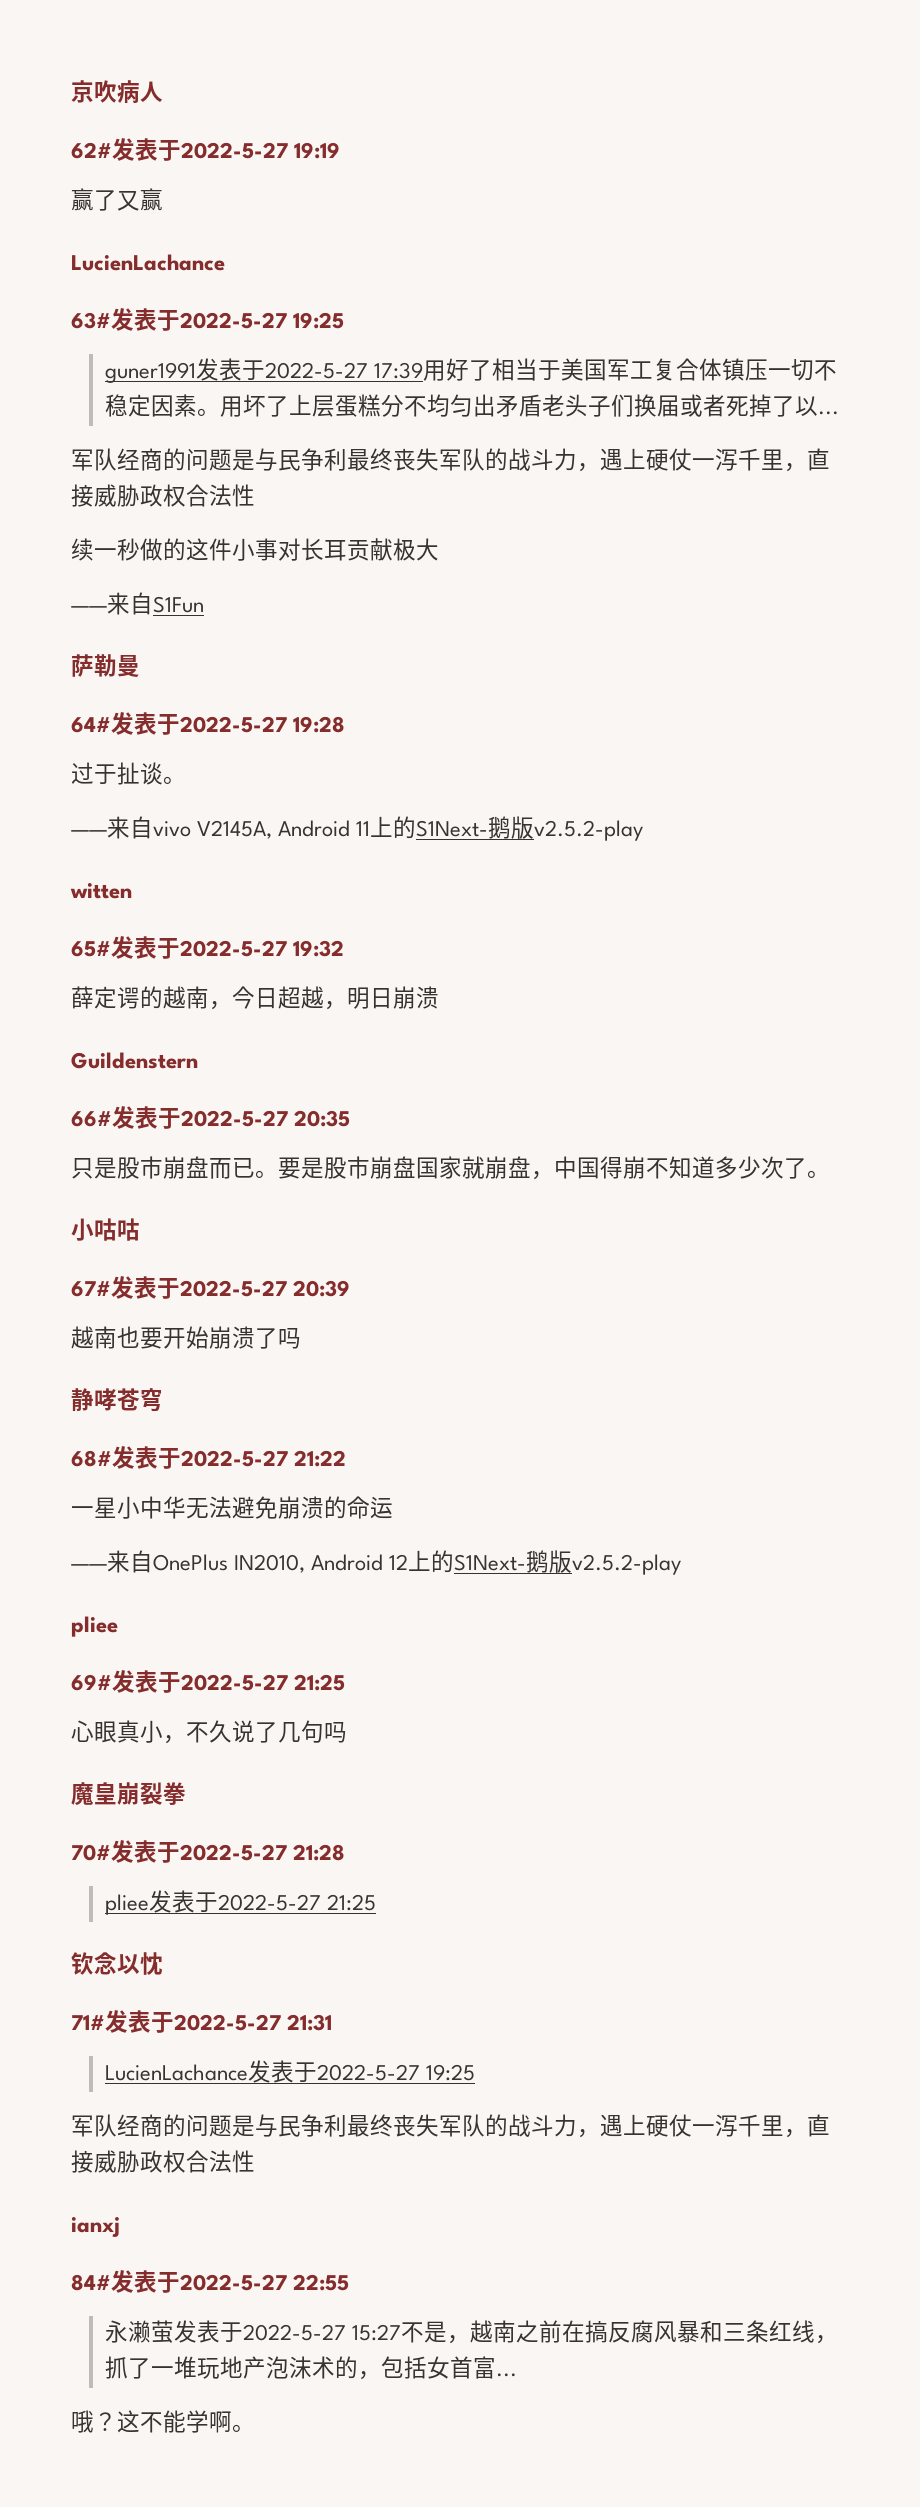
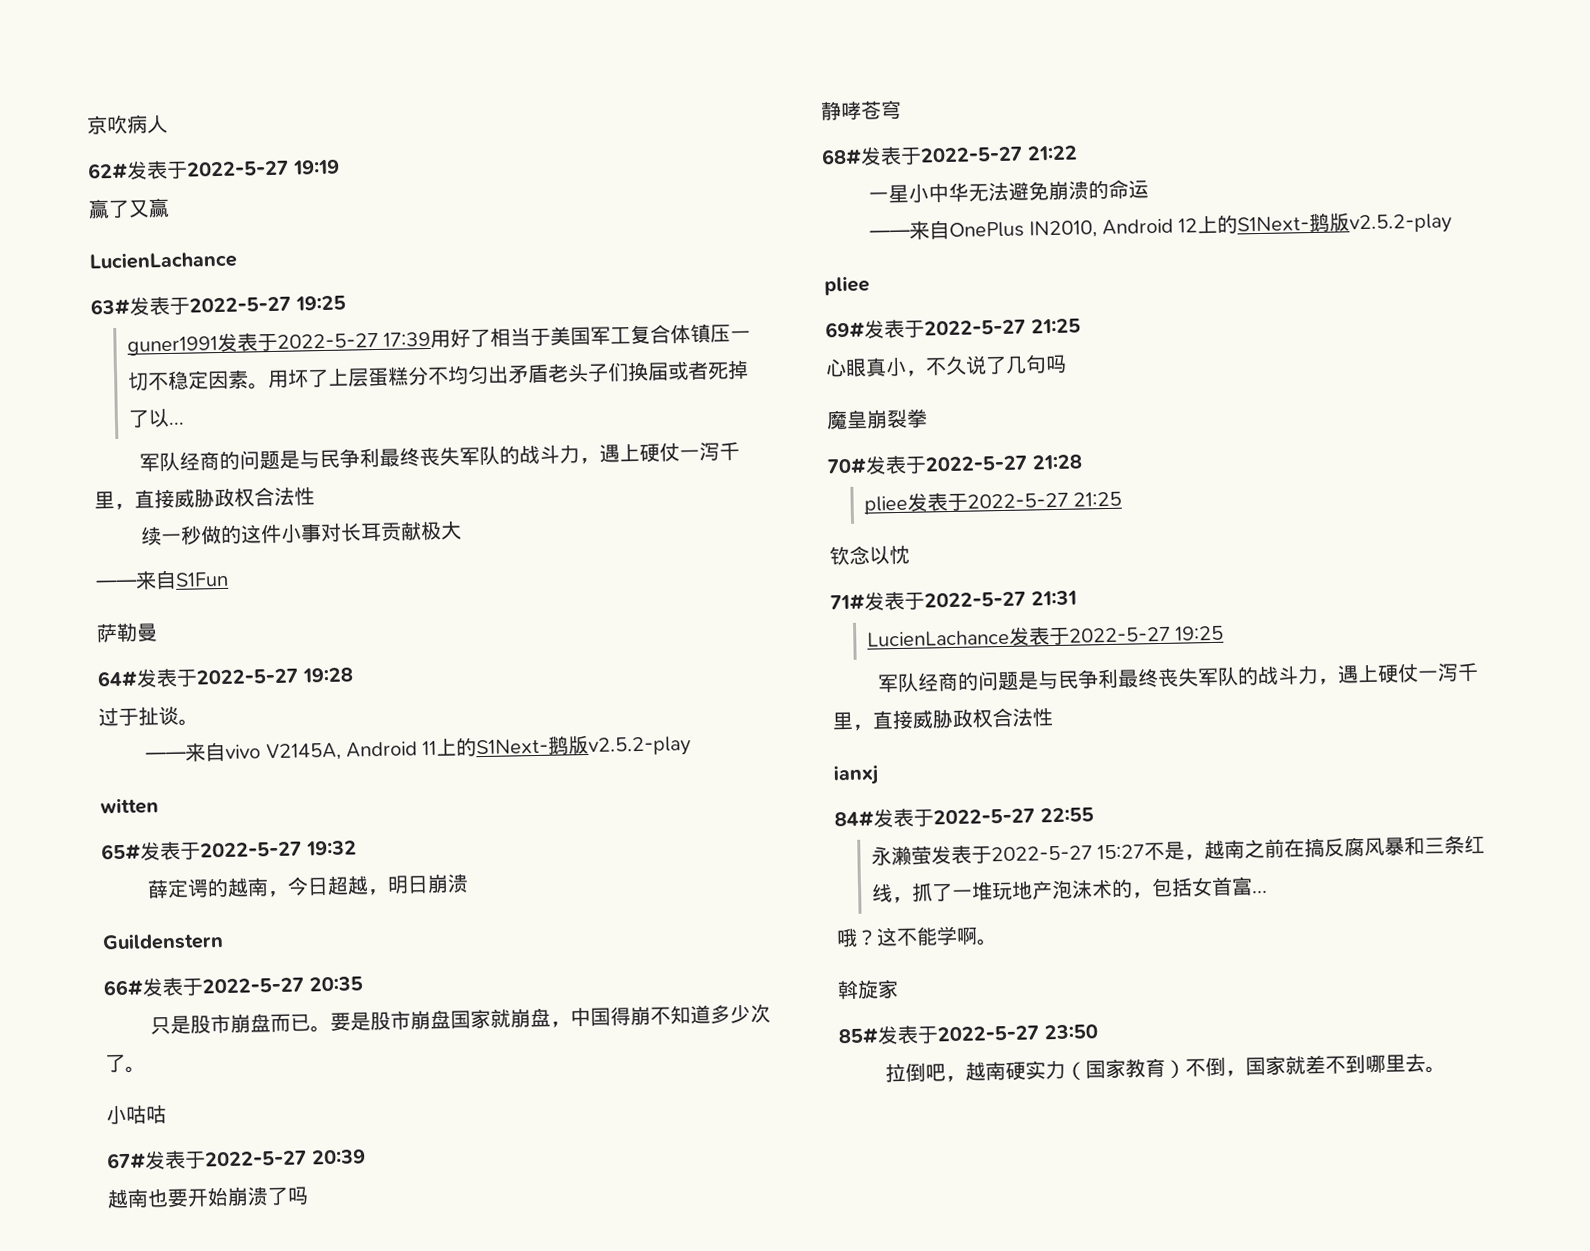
+ 斡旋家
+ 85#发表于2022-5-27 23:50
+ 拉倒吧，越南硬实力（国家教育）不倒，国家就差不到哪里去。

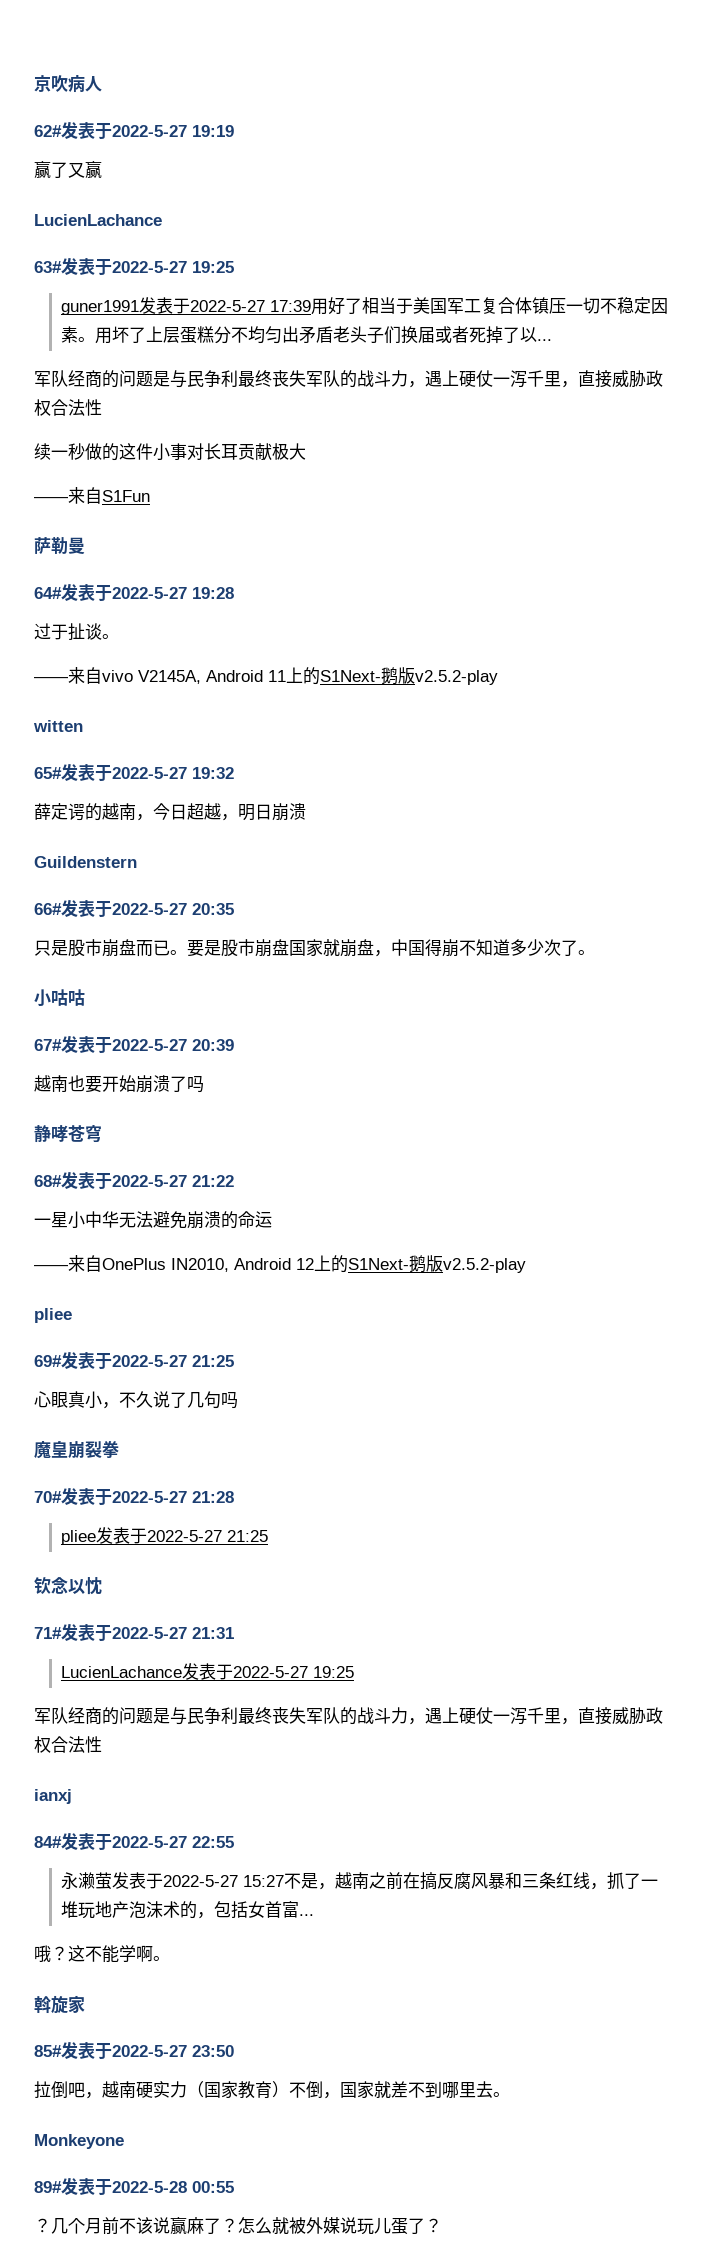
+ Monkeyone
+ 89#发表于2022-5-28 00:55
+ ？几个月前不该说赢麻了？怎么就被外媒说玩儿蛋了？

